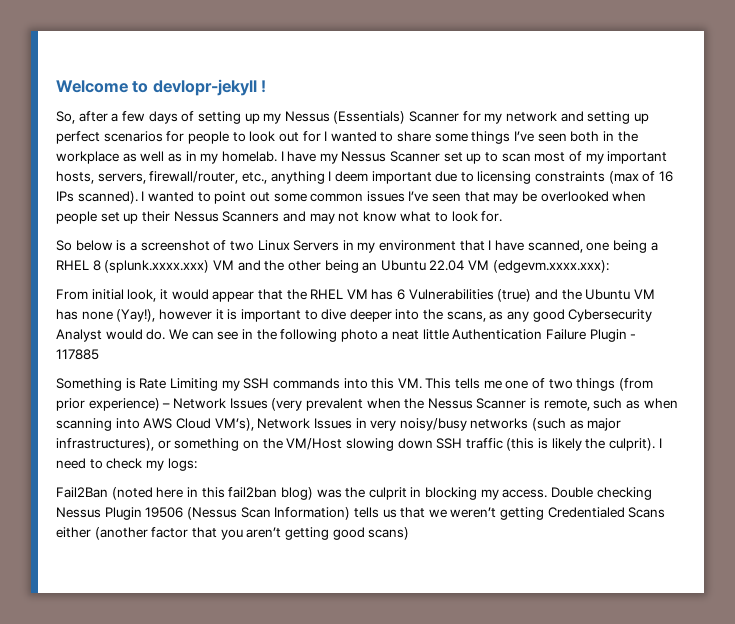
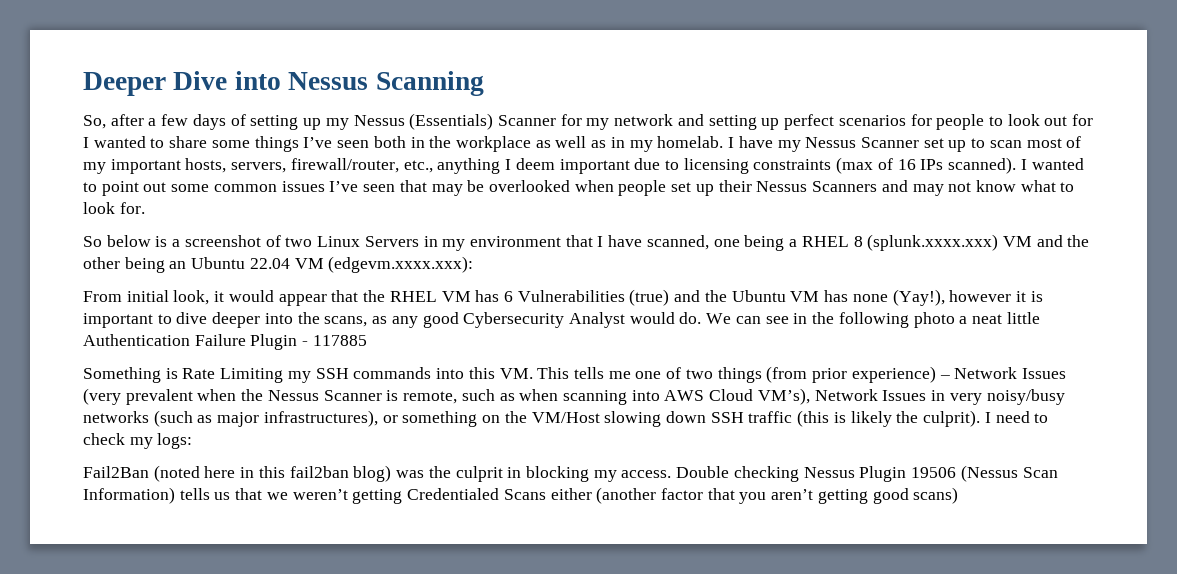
- Welcome to devlopr-jekyll !
+ Deeper Dive into Nessus Scanning

